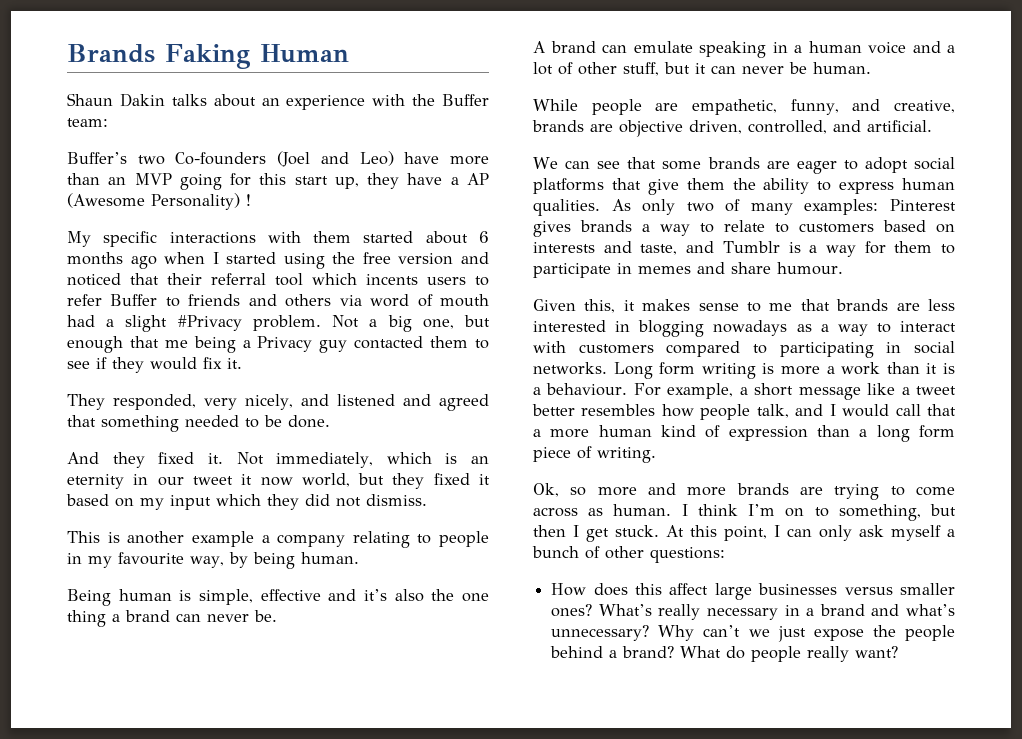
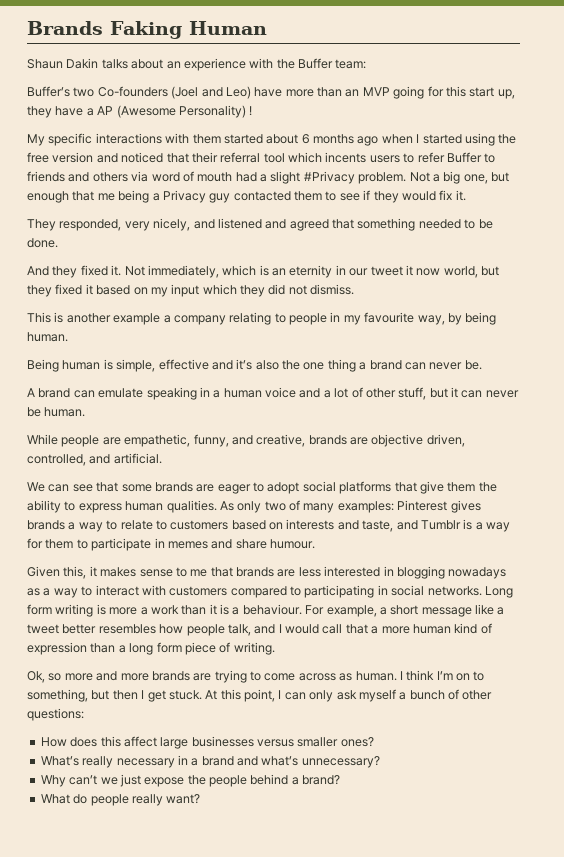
- How does this affect large businesses versus smaller ones? What’s really necessary in a brand and what’s unnecessary? Why can’t we just expose the people behind a brand? What do people really want?
+ How does this affect large businesses versus smaller ones?
+ What’s really necessary in a brand and what’s unnecessary?
+ Why can’t we just expose the people behind a brand?
+ What do people really want?

